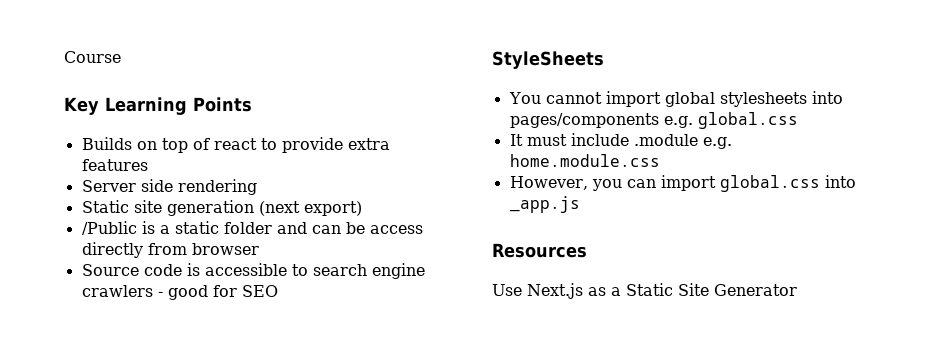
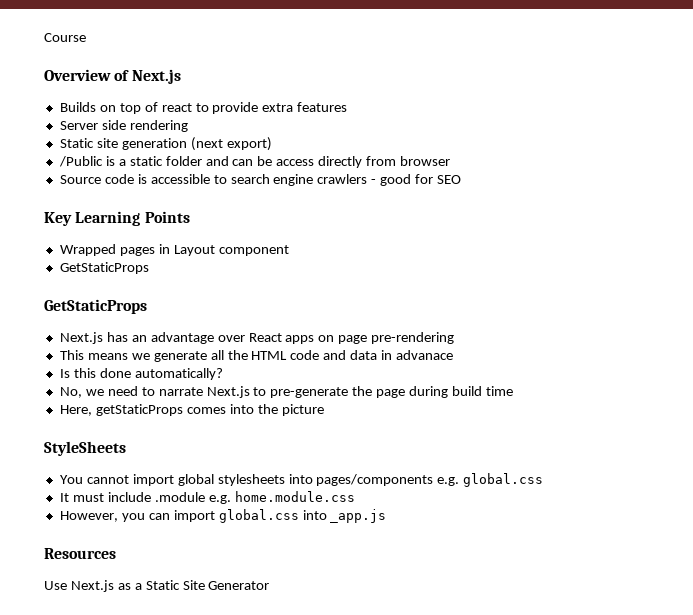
- Key Learning Points
+ Overview of Next.js
+ Key Learning Points
+ Wrapped pages in Layout component
+ GetStaticProps
+ GetStaticProps
+ Next.js has an advantage over React apps on page pre-rendering
+ This means we generate all the HTML code and data in advanace
+ Is this done automatically?
+ No, we need to narrate Next.js to pre-generate the page during build time
+ Here, getStaticProps comes into the picture

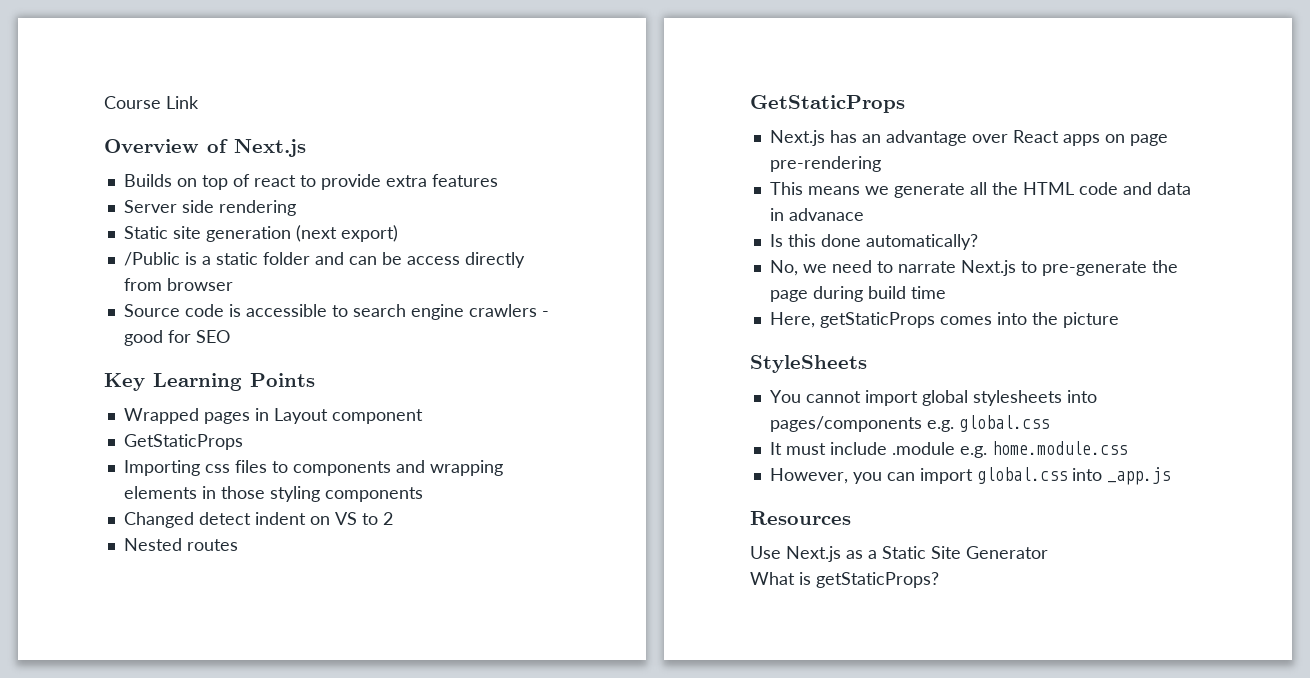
- Course
+ Course Link
+ Importing css files to components and wrapping elements in those styling components
+ Changed detect indent on VS to 2
+ Nested routes
+ What is getStaticProps?

